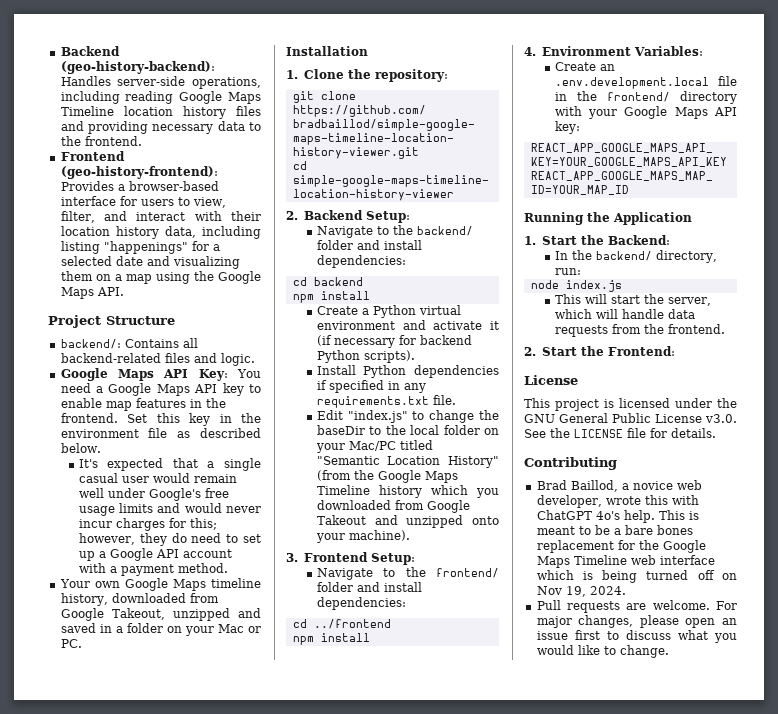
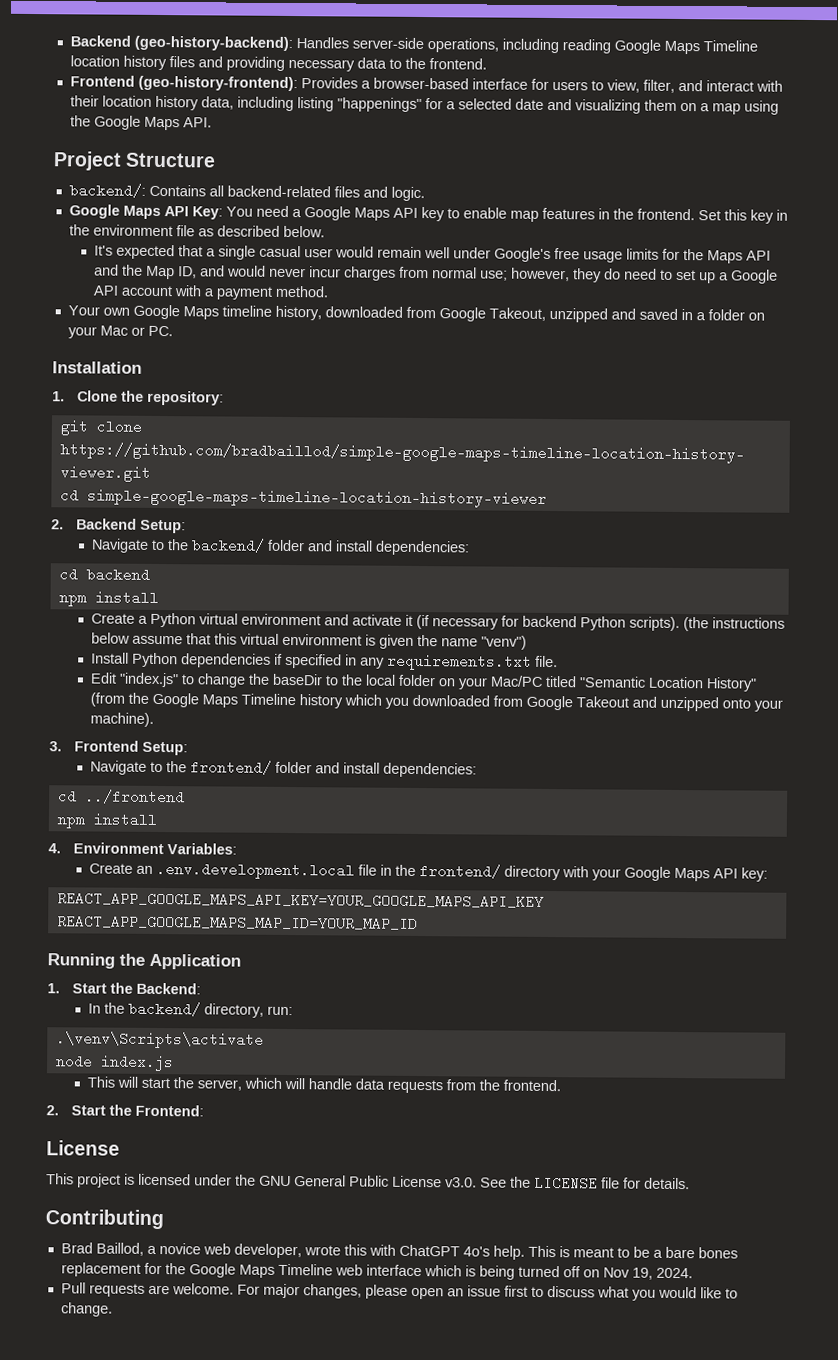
- It's expected that a single casual user would remain well under Google's free usage limits and would never incur charges for this; however, they do need to set up a Google API account with a payment method.
+ It's expected that a single casual user would remain well under Google's free usage limits for the Maps API and the Map ID, and would never incur charges from normal use; however, they do need to set up a Google API account with a payment method.
+ (the instructions below assume that this virtual environment is given the name "venv")
+ .\venv\Scripts\activate

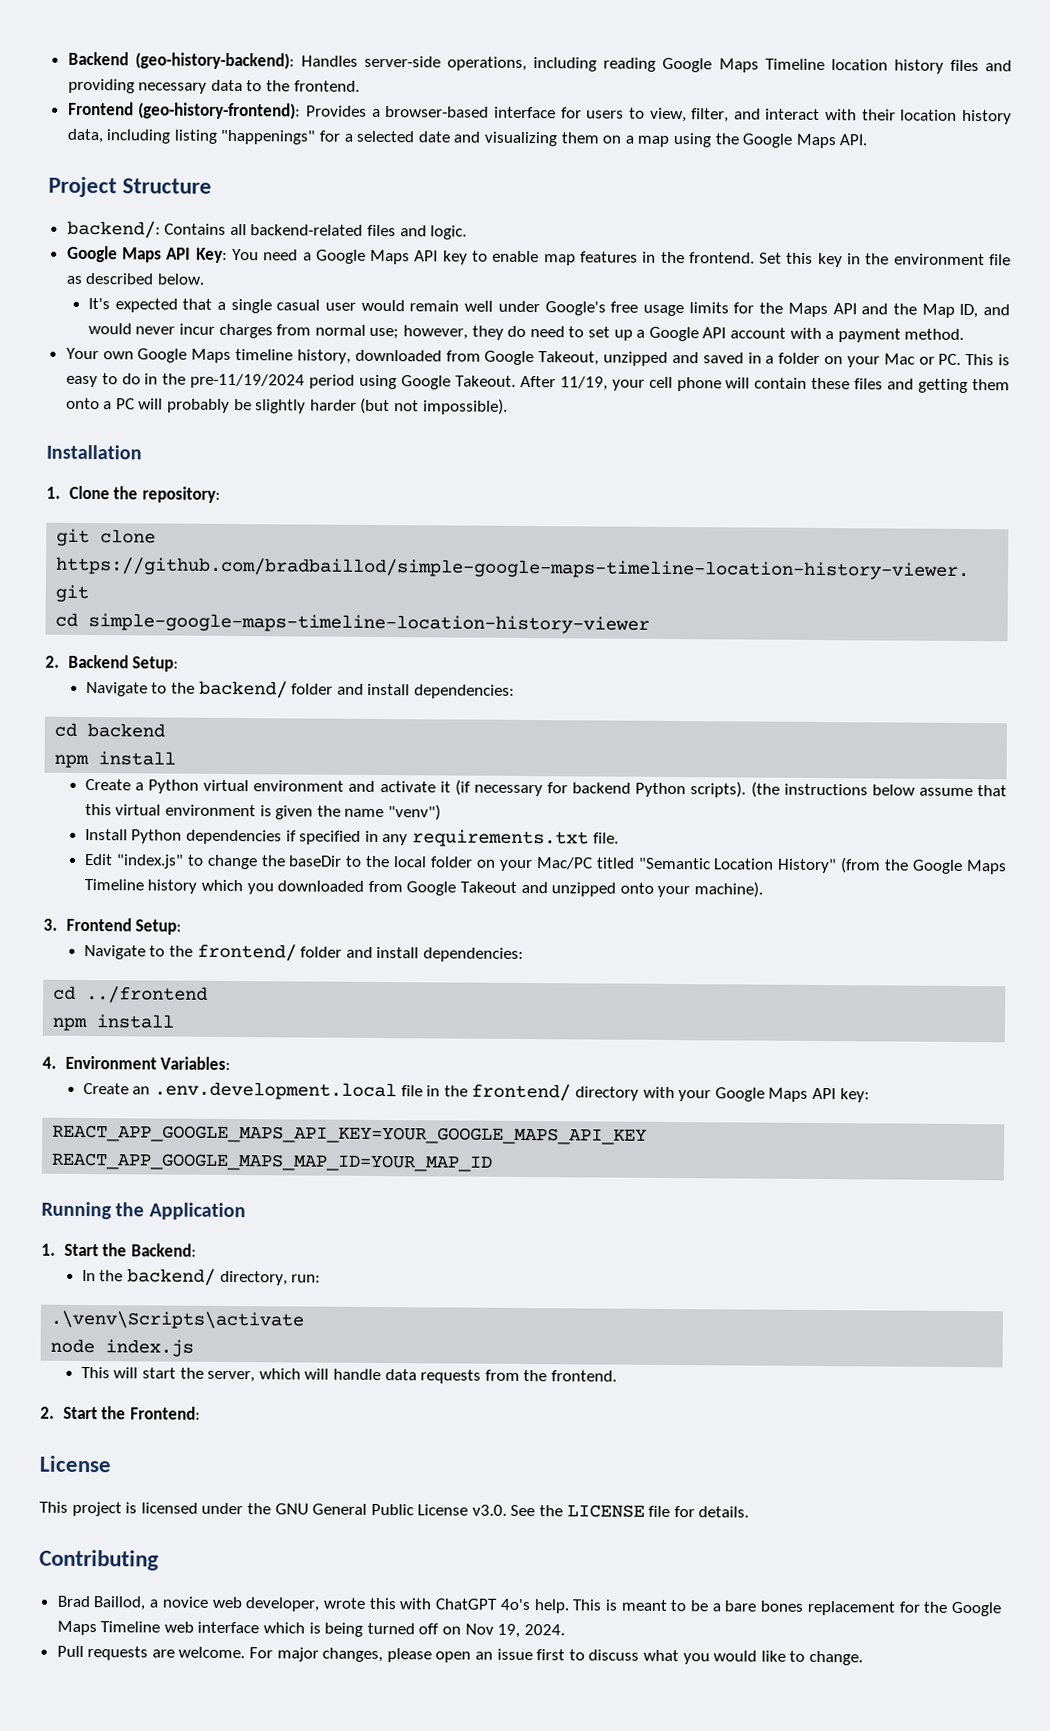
- Your own Google Maps timeline history, downloaded from Google Takeout, unzipped and saved in a folder on your Mac or PC.
+ Your own Google Maps timeline history, downloaded from Google Takeout, unzipped and saved in a folder on your Mac or PC. This is easy to do in the pre-11/19/2024 period using Google Takeout. After 11/19, your cell phone will contain these files and getting them onto a PC will probably be slightly harder (but not impossible).

